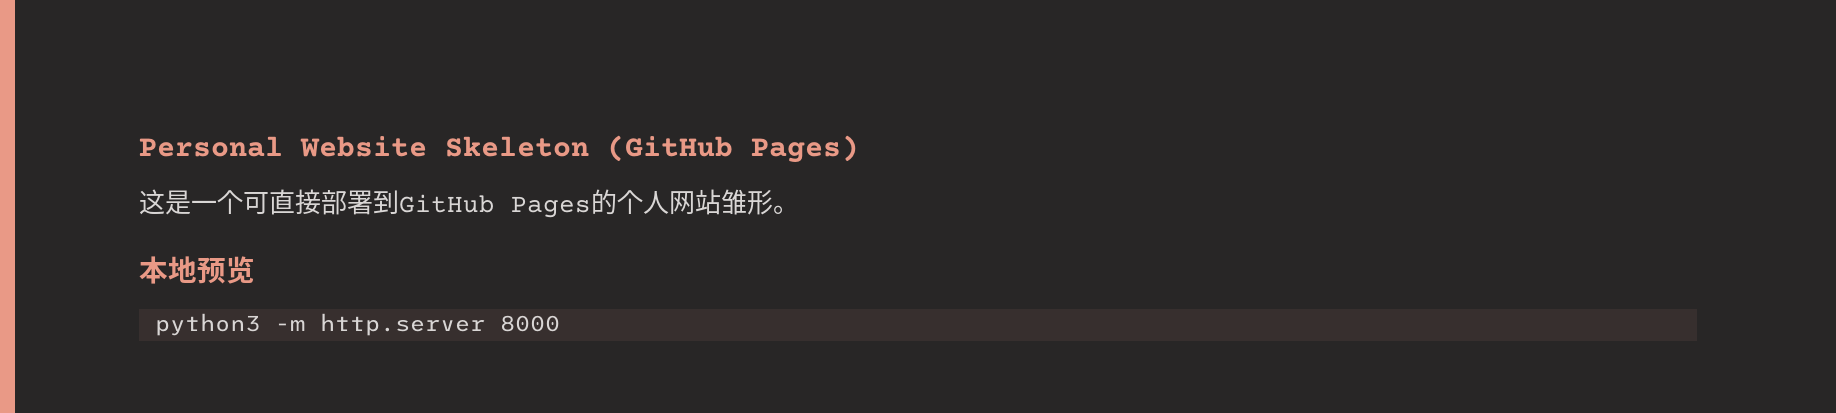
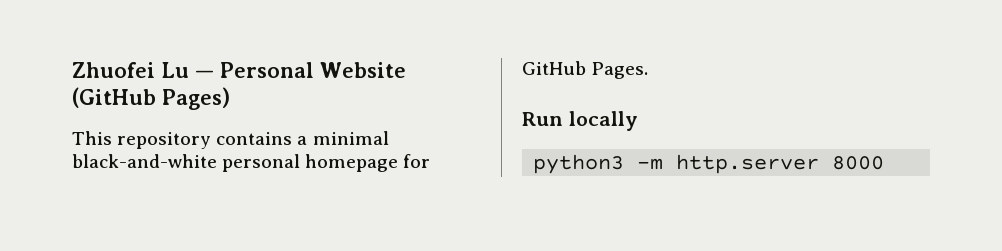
- Personal Website Skeleton (GitHub Pages)
+ Zhuofei Lu — Personal Website (GitHub Pages)
- 这是一个可直接部署到GitHub Pages的个人网站雏形。
- 本地预览
+ This repository contains a minimal black-and-white personal homepage for GitHub Pages.
+ Run locally

